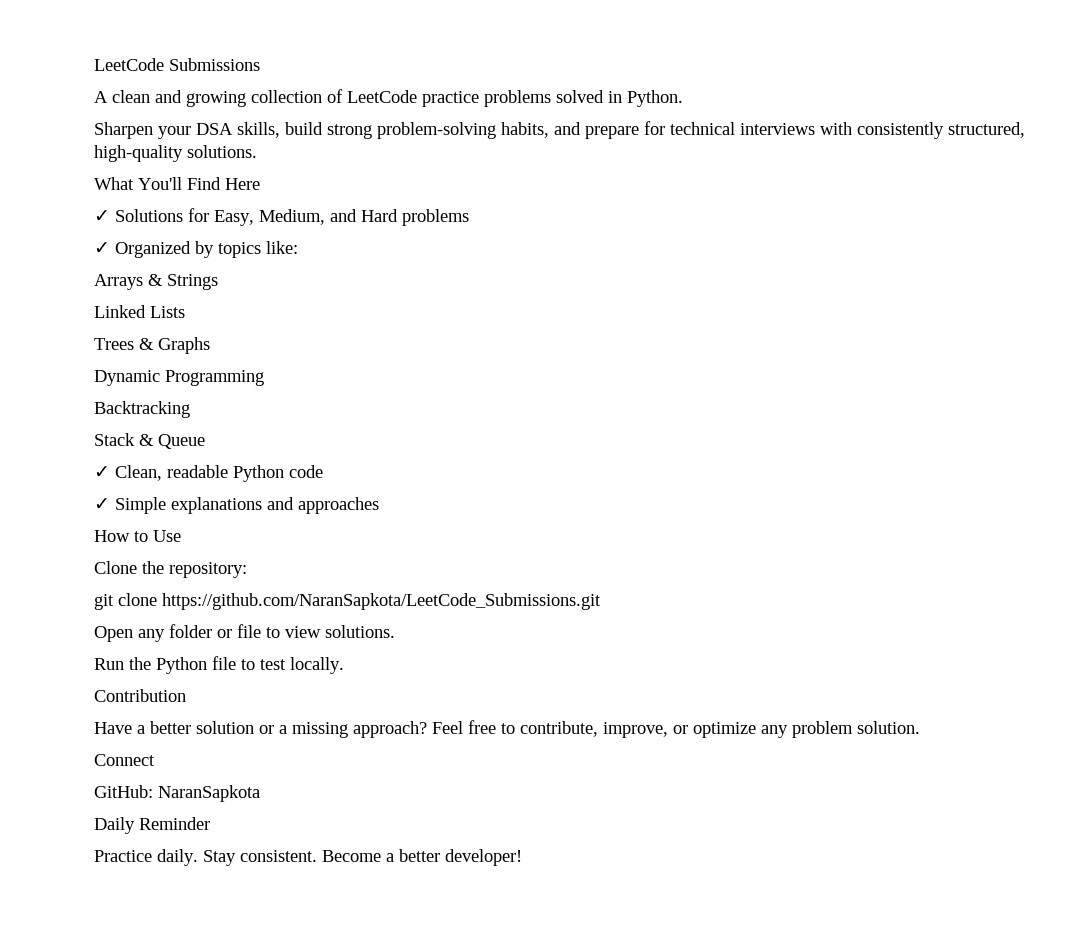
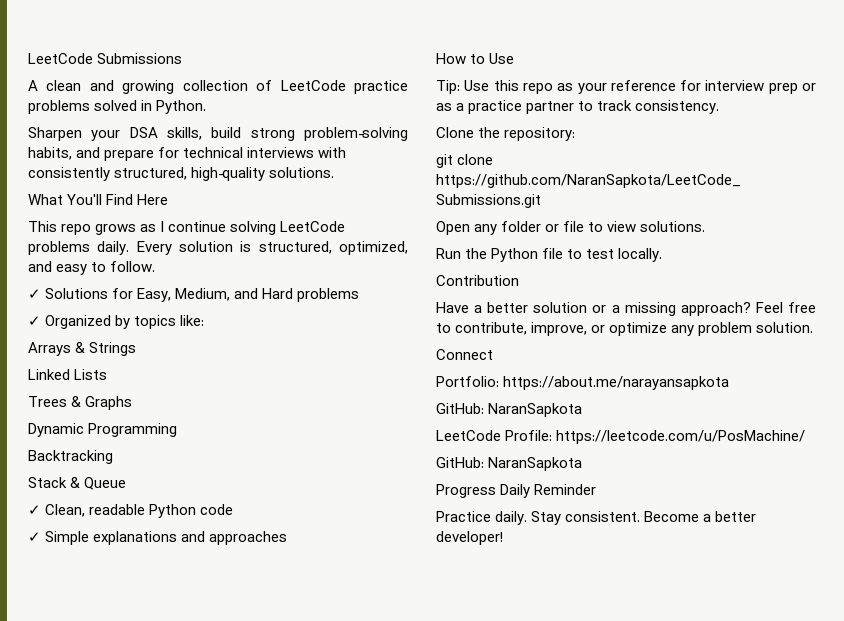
+ This repo grows as I continue solving LeetCode problems daily. Every solution is structured, optimized, and easy to follow.
+ Tip: Use this repo as your reference for interview prep or as a practice partner to track consistency.
+ Portfolio: https://about.me/narayansapkota
  GitHub: NaranSapkota
- Daily Reminder
+ LeetCode Profile: https://leetcode.com/u/PosMachine/
+ GitHub: NaranSapkota
+ Progress Daily Reminder

